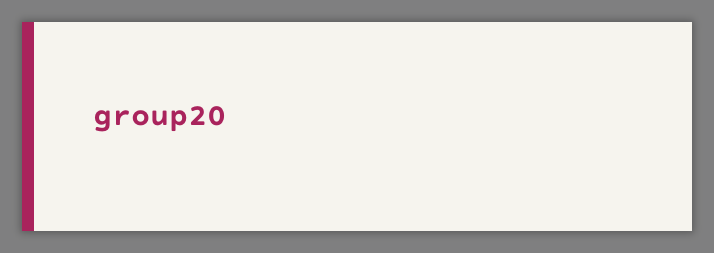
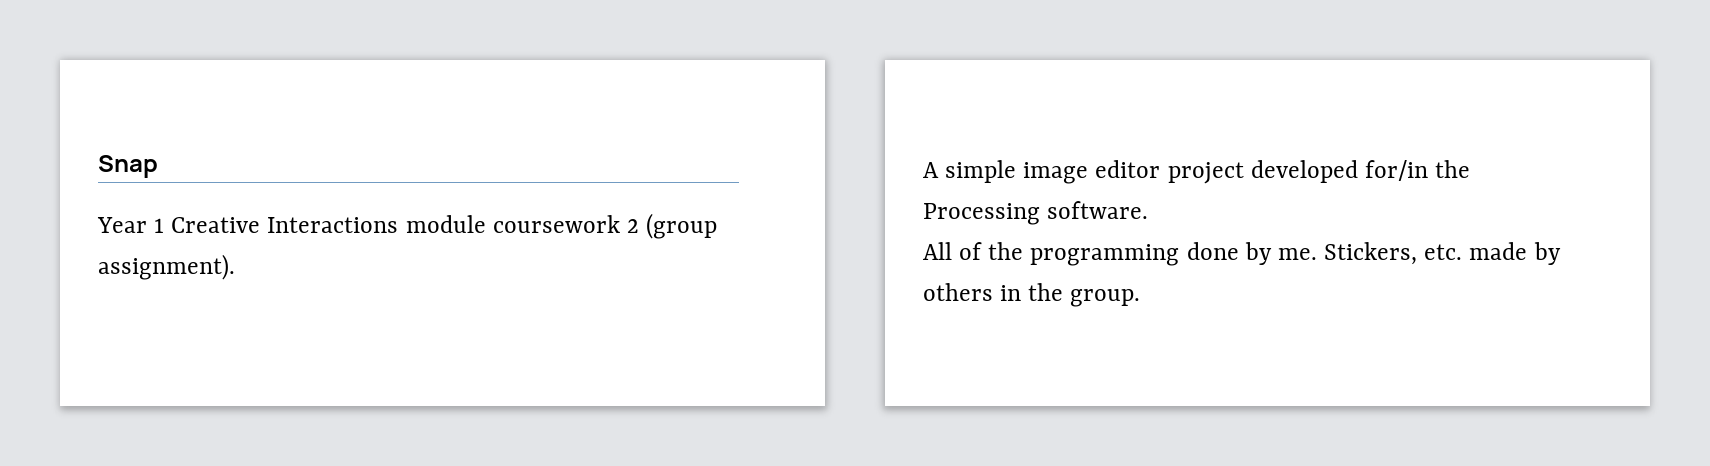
- group20
+ Snap
+ Year 1 Creative Interactions module coursework 2 (group assignment).
+ A simple image editor project developed for/in the Processing software.
+ All of the programming done by me. Stickers, etc. made by others in the group.

